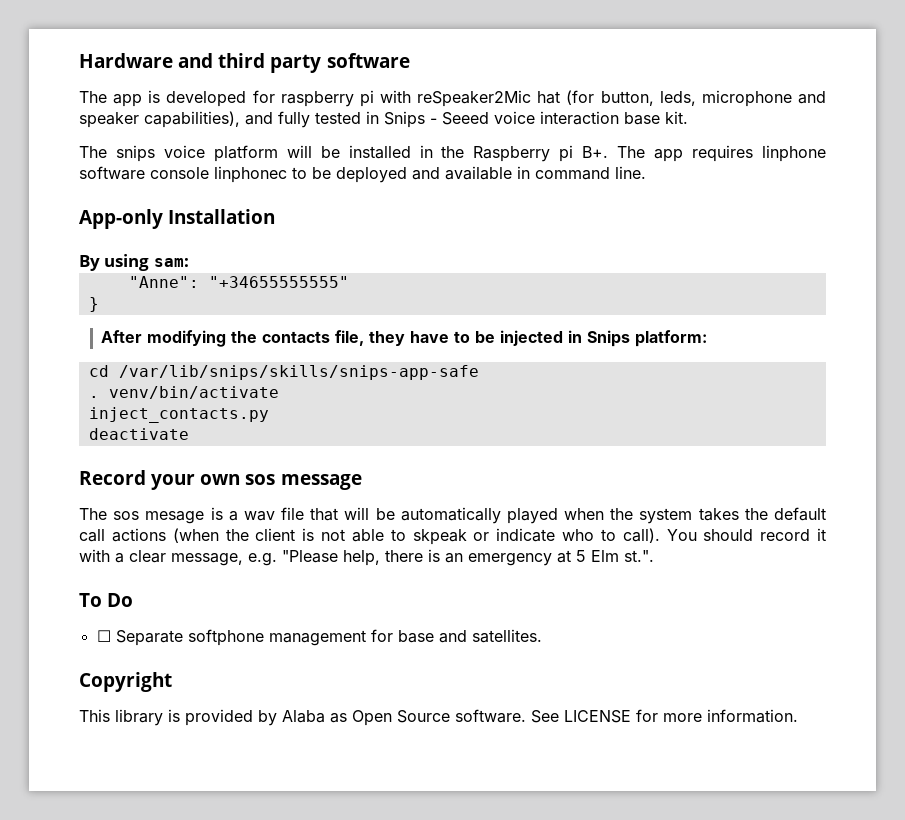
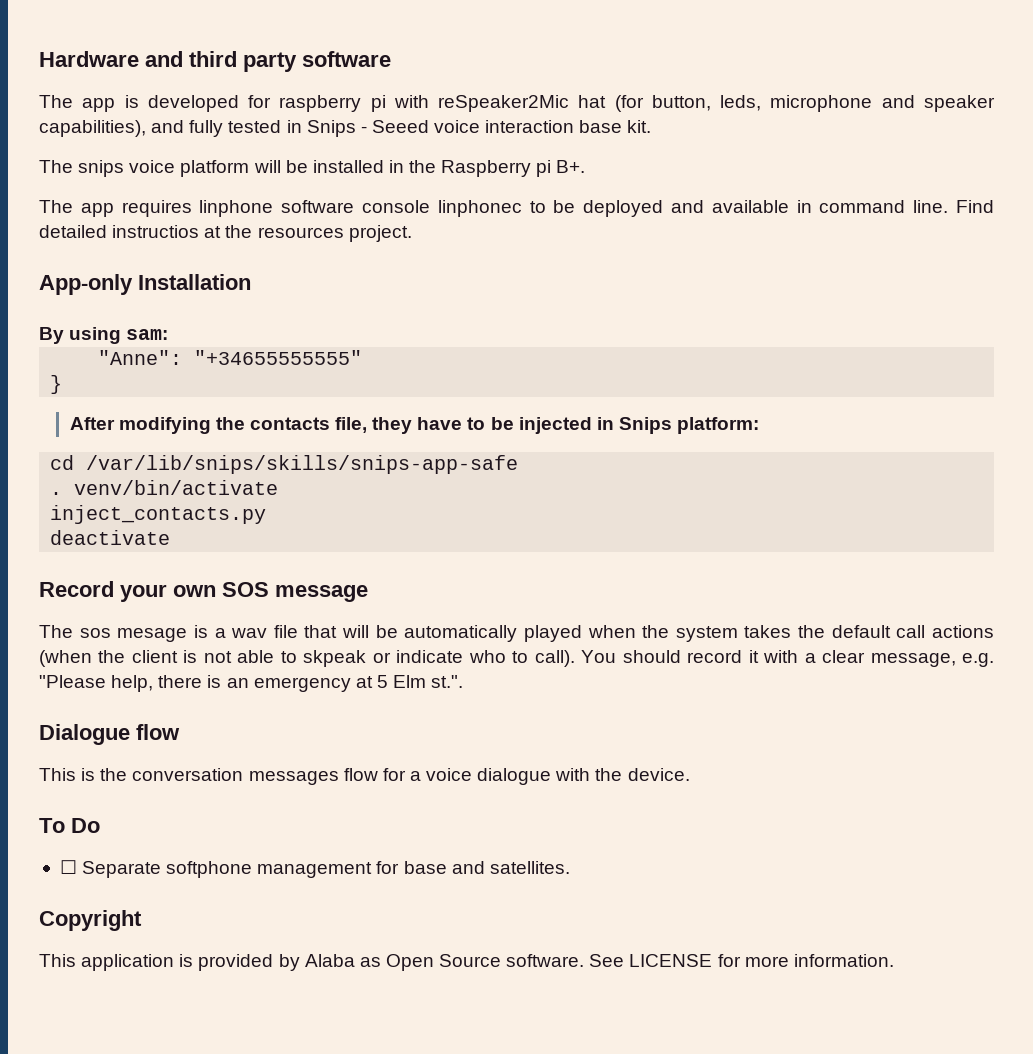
- The snips voice platform will be installed in the Raspberry pi B+. The app requires linphone software console linphonec to be deployed and available in command line.
+ The snips voice platform will be installed in the Raspberry pi B+.
+ The app requires linphone software console linphonec to be deployed and available in command line. Find detailed instructios at the resources project.
- Record your own sos message
+ Record your own SOS message
+ Dialogue flow
+ This is the conversation messages flow for a voice dialogue with the device.
- This library is provided by Alaba as Open Source software.
+ This application is provided by Alaba as Open Source software.

